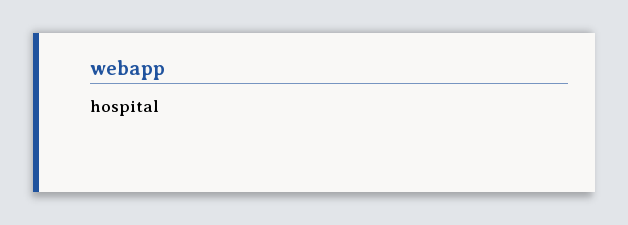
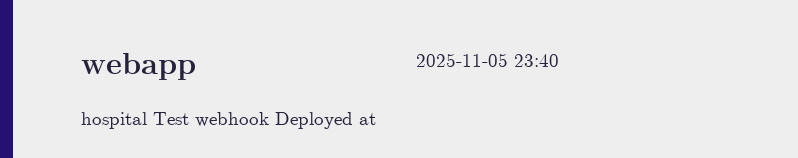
- hospital
+ hospital Test webhook Deployed at 2025-11-05 23:40

